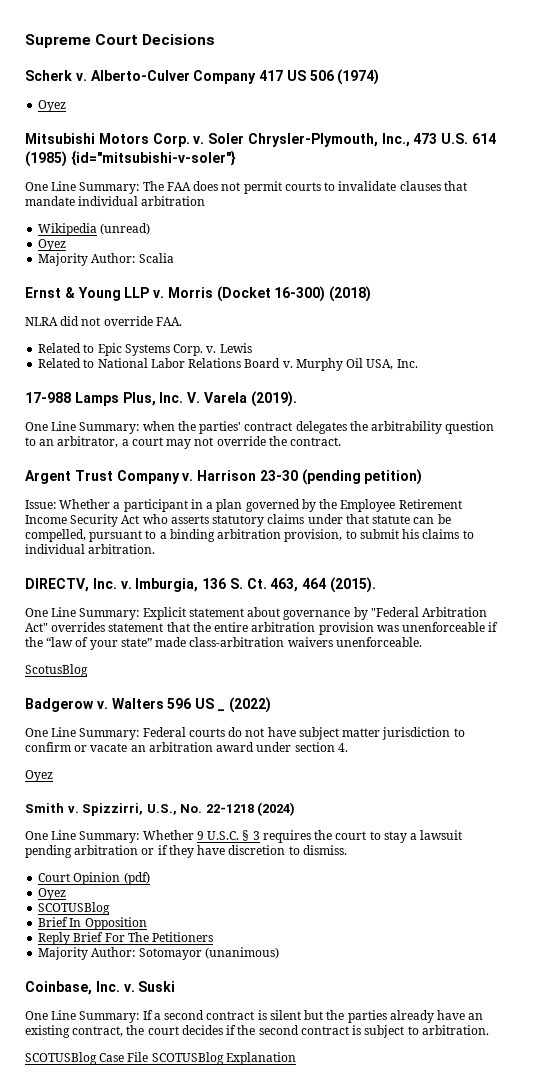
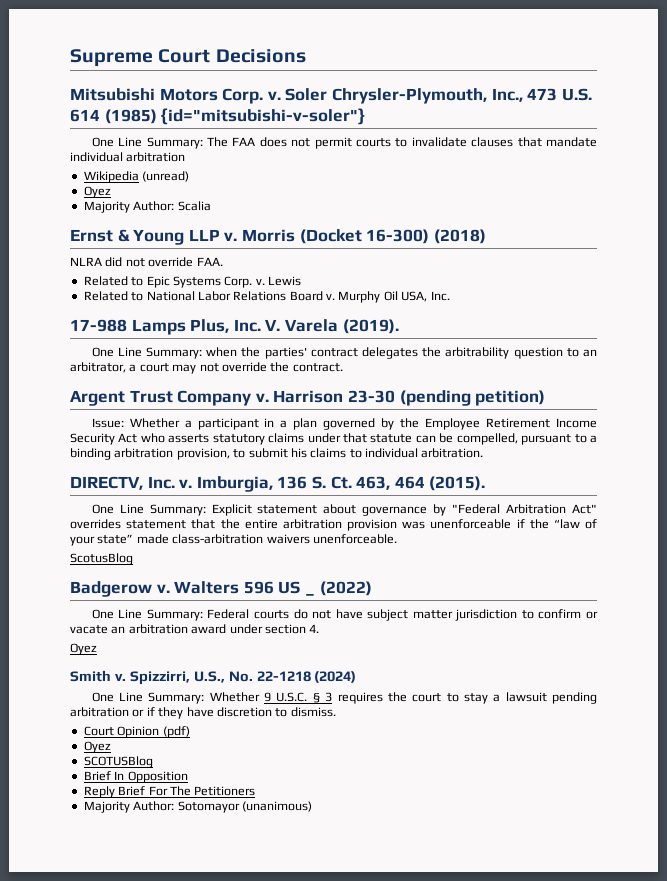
- Scherk v. Alberto-Culver Company 417 US 506 (1974)
- Oyez
- Coinbase, Inc. v. Suski
- One Line Summary: If a second contract is silent but the parties already have an existing contract, the court decides if the second contract is subject to arbitration.
- SCOTUSBlog Case File SCOTUSBlog Explanation

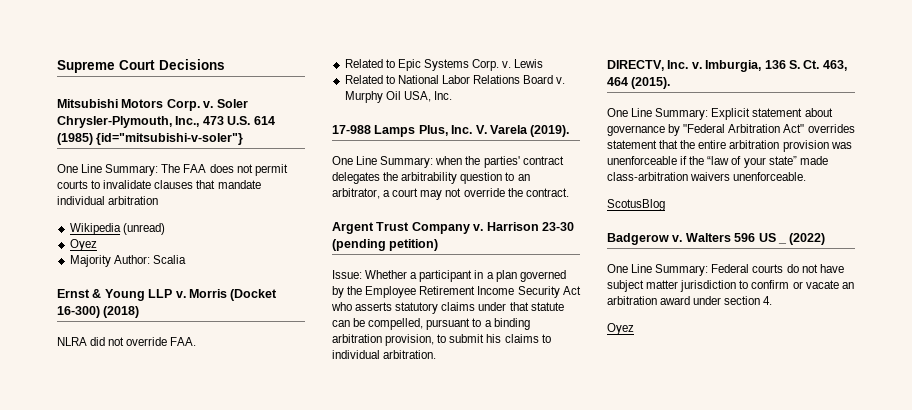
- Smith v. Spizzirri, U.S., No. 22-1218 (2024)
- One Line Summary: Whether 9 U.S.C. § 3 requires the court to stay a lawsuit pending arbitration or if they have discretion to dismiss.
- Court Opinion (pdf)
- Oyez
- SCOTUSBlog
- Brief In Opposition
- Reply Brief For The Petitioners
- Majority Author: Sotomayor (unanimous)

